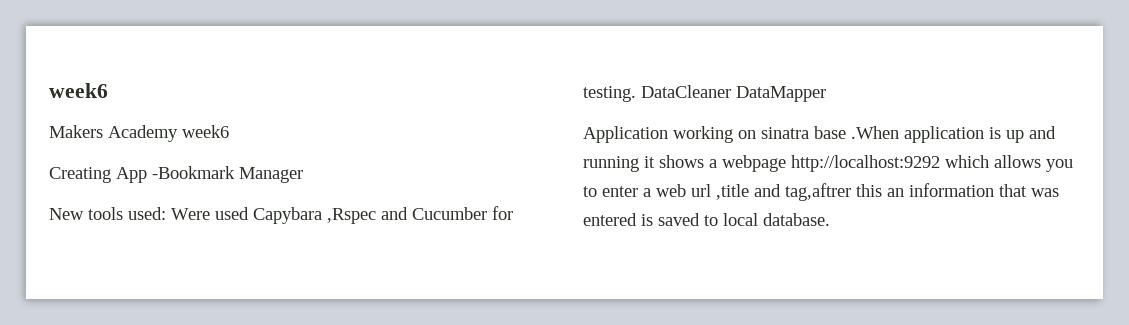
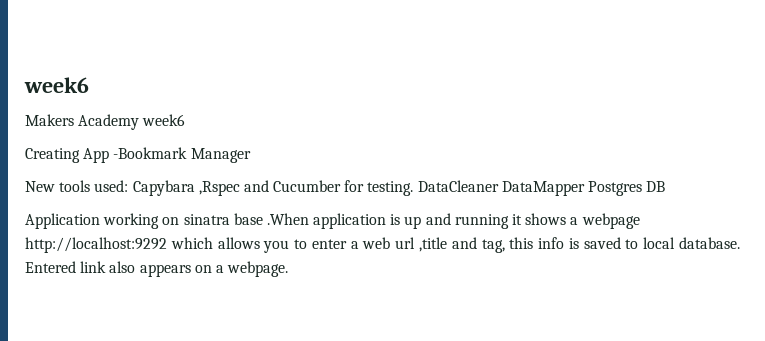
- New tools used: Were used Capybara ,Rspec and Cucumber for testing.
+ New tools used: Capybara ,Rspec and Cucumber for testing.
- DataCleaner DataMapper
+ DataCleaner DataMapper Postgres DB
- Application working on sinatra base .When application is up and running it shows a webpage http://localhost:9292 which allows you to enter a web url ,title and tag,aftrer this an information that was entered is saved to local database.
+ Application working on sinatra base .When application is up and running it shows a webpage http://localhost:9292 which allows you to enter a web url ,title and tag, this info is saved to local database.
+ Entered link also appears on a webpage.

